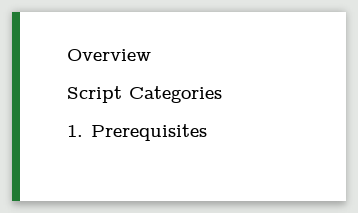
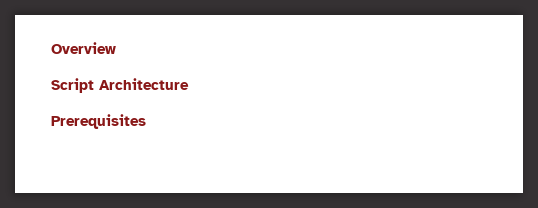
- Script Categories
- 1. Prerequisites
+ Script Architecture
+ Prerequisites

